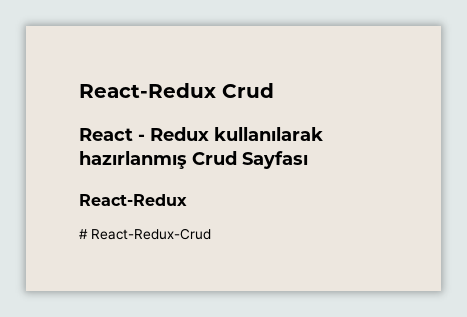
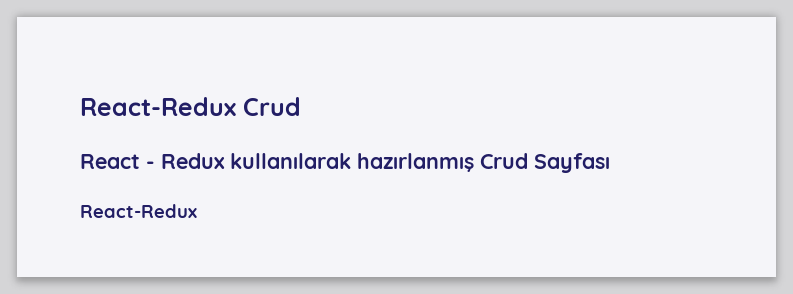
- # React-Redux-Crud

